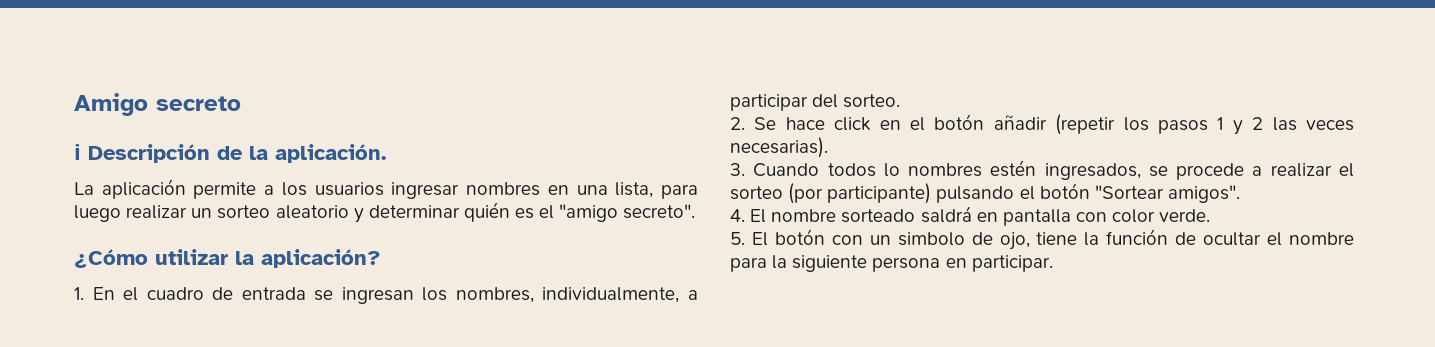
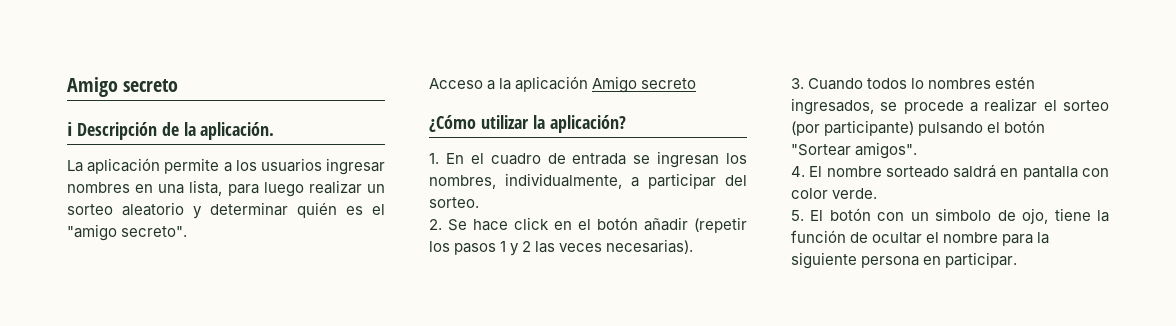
+ Acceso a la aplicación Amigo secreto

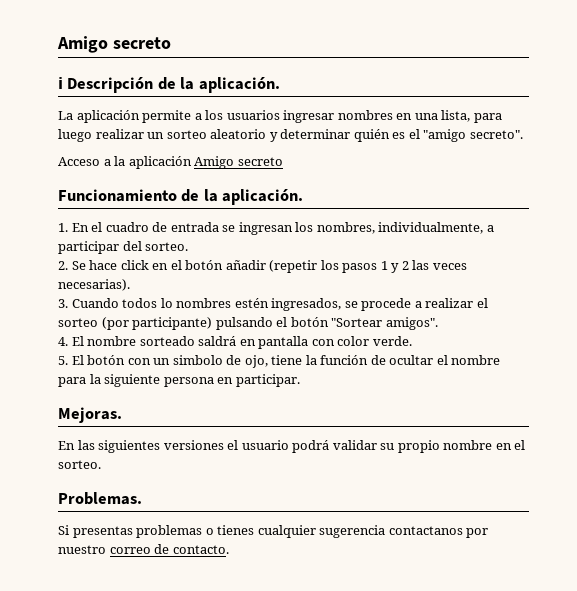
- ¿Cómo utilizar la aplicación?
+ Funcionamiento de la aplicación.
+ Mejoras.
+ En las siguientes versiones el usuario podrá validar su propio nombre en el sorteo.
+ Problemas.
+ Si presentas problemas o tienes cualquier sugerencia contactanos por nuestro correo de contacto.

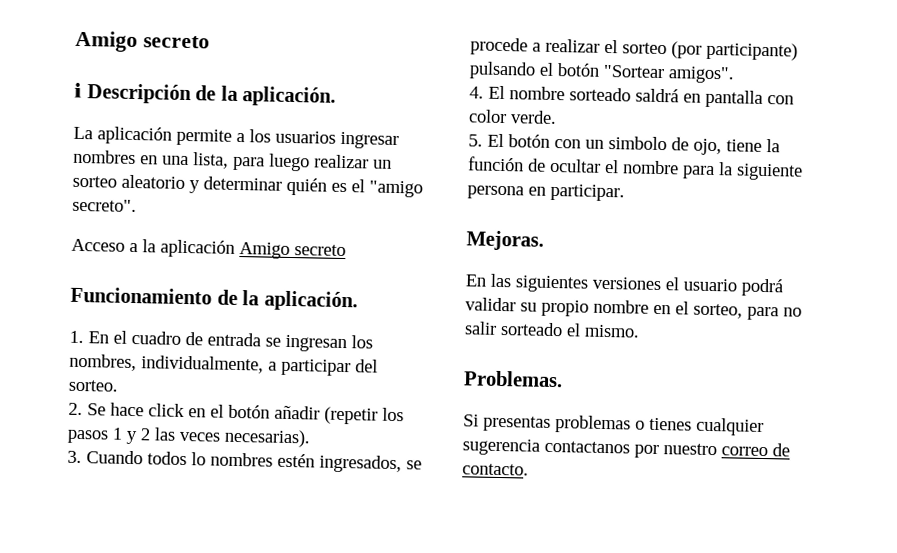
- En las siguientes versiones el usuario podrá validar su propio nombre en el sorteo.
+ En las siguientes versiones el usuario podrá validar su propio nombre en el sorteo, para no salir sorteado el mismo.

